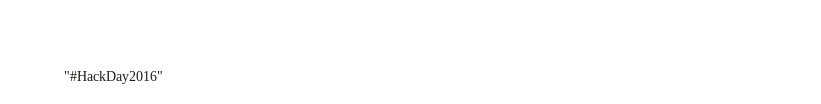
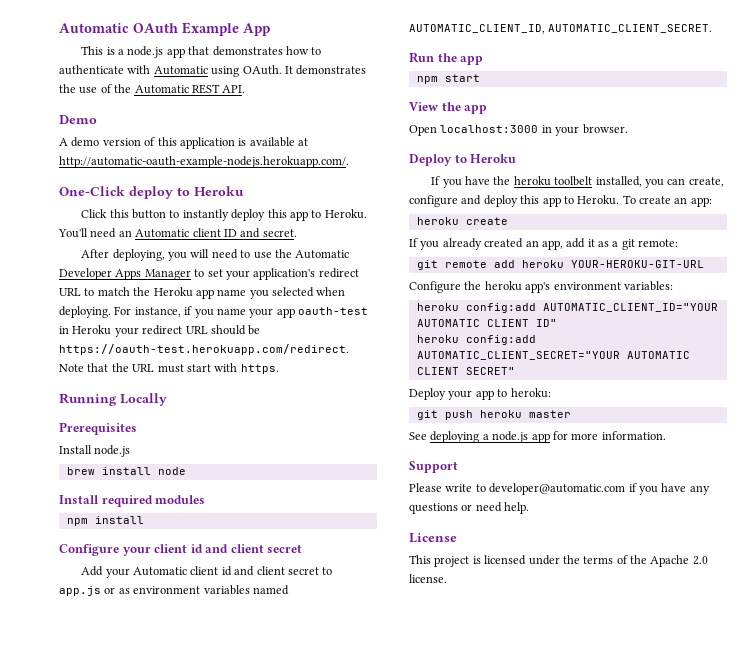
- "#HackDay2016"
+ Automatic OAuth Example App
+ This is a node.js app that demonstrates how to authenticate with Automatic using OAuth. It demonstrates the use of the Automatic REST API.
+ Demo
+ A demo version of this application is available at http://automatic-oauth-example-nodejs.herokuapp.com/.
+ One-Click deploy to Heroku
+ Click this button to instantly deploy this app to Heroku. You'll need an Automatic client ID and secret.
+ After deploying, you will need to use the Automatic Developer Apps Manager to set your application's redirect URL to match the Heroku app name you selected when deploying. For instance, if you name your app oauth-test in Heroku your redirect URL should be https://oauth-test.herokuapp.com/redirect. Note that the URL must start with https.
+ Running Locally
+ Prerequisites
+ Install node.js
+ brew install node
+ Install required modules
+ npm install
+ Configure your client id and client secret
+ Add your Automatic client id and client secret to app.js or as environment variables named AUTOMATIC_CLIENT_ID, AUTOMATIC_CLIENT_SECRET.
+ Run the app
+ npm start
+ View the app
+ Open localhost:3000 in your browser.
+ Deploy to Heroku
+ If you have the heroku toolbelt installed, you can create, configure and deploy this app to Heroku. To create an app:
+ heroku create
+ If you already created an app, add it as a git remote:
+ git remote add heroku YOUR-HEROKU-GIT-URL
+ Configure the heroku app's environment variables:
+ heroku config:add AUTOMATIC_CLIENT_ID="YOUR AUTOMATIC CLIENT ID"
+ heroku config:add AUTOMATIC_CLIENT_SECRET="YOUR AUTOMATIC CLIENT SECRET"
+ Deploy your app to heroku:
+ git push heroku master
+ See deploying a node.js app for more information.
+ Support
+ Please write to developer@automatic.com if you have any questions or need help.
+ License
+ This project is licensed under the terms of the Apache 2.0 license.

